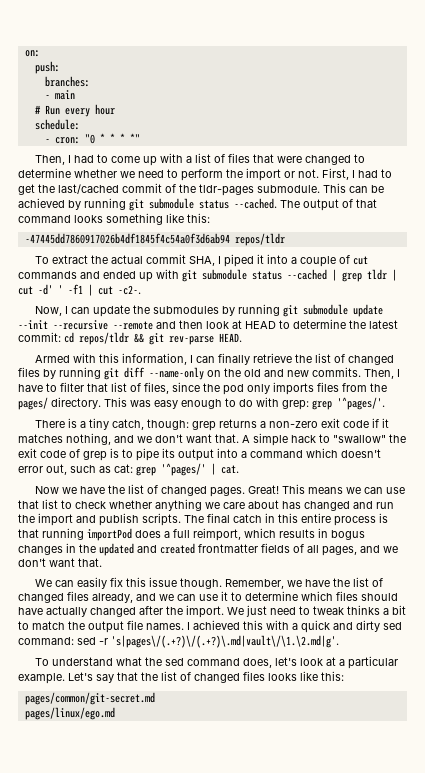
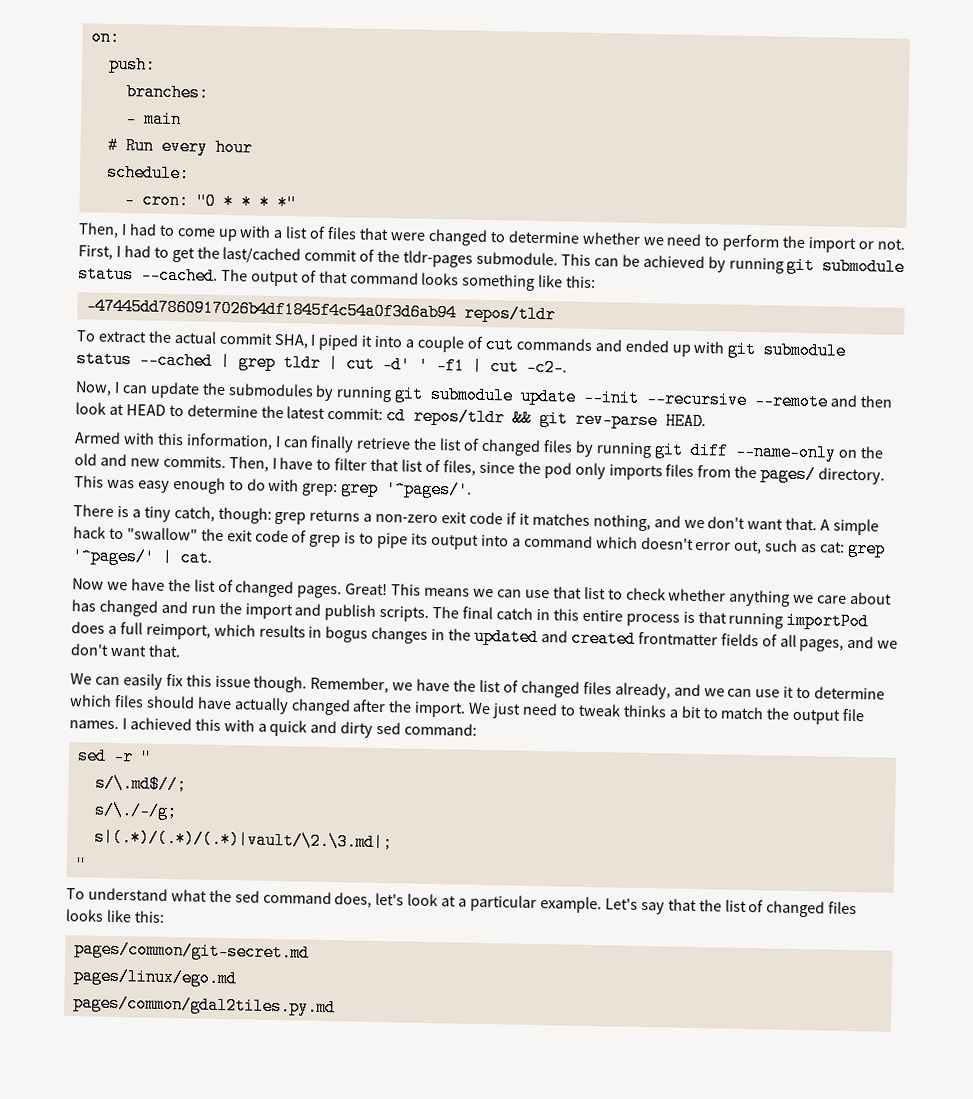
- I achieved this with a quick and dirty sed command: sed -r 's|pages\/(.+?)\/(.+?)\.md|vault\/\1.\2.md|g'.
+ I achieved this with a quick and dirty sed command:
+ sed -r "
+ s/\.md$//;
+ s/\./-/g;
+ s|(.*)/(.*)/(.*)|vault/\2.\3.md|;
+ "
+ pages/common/gdal2tiles.py.md

